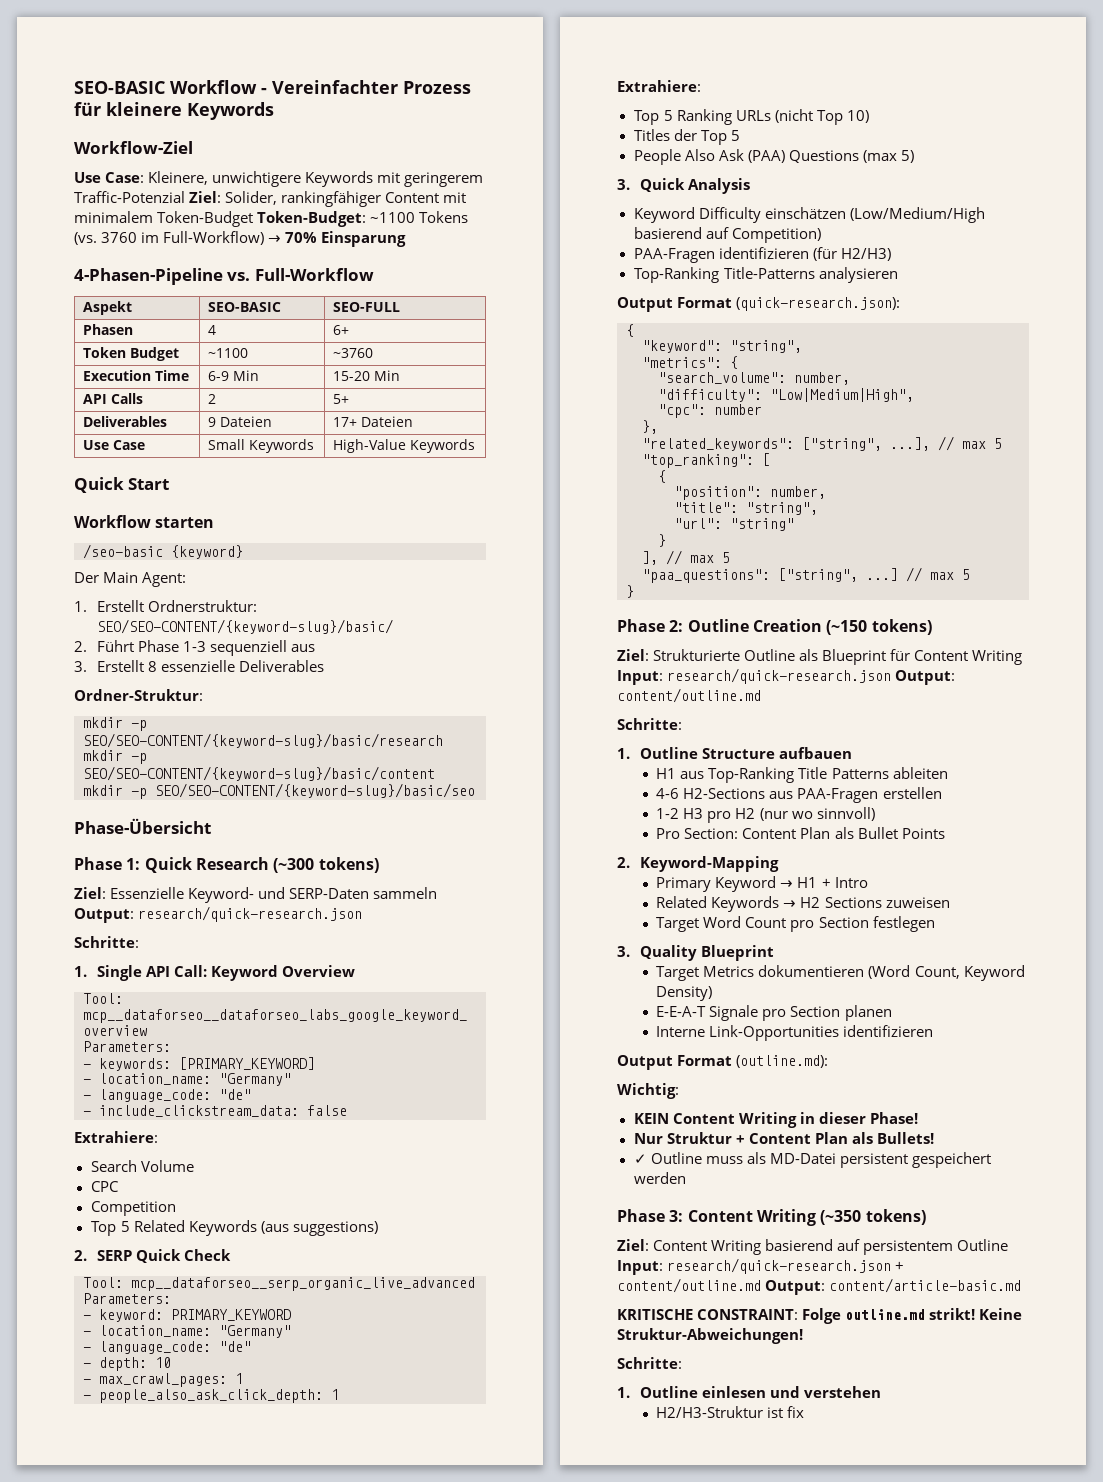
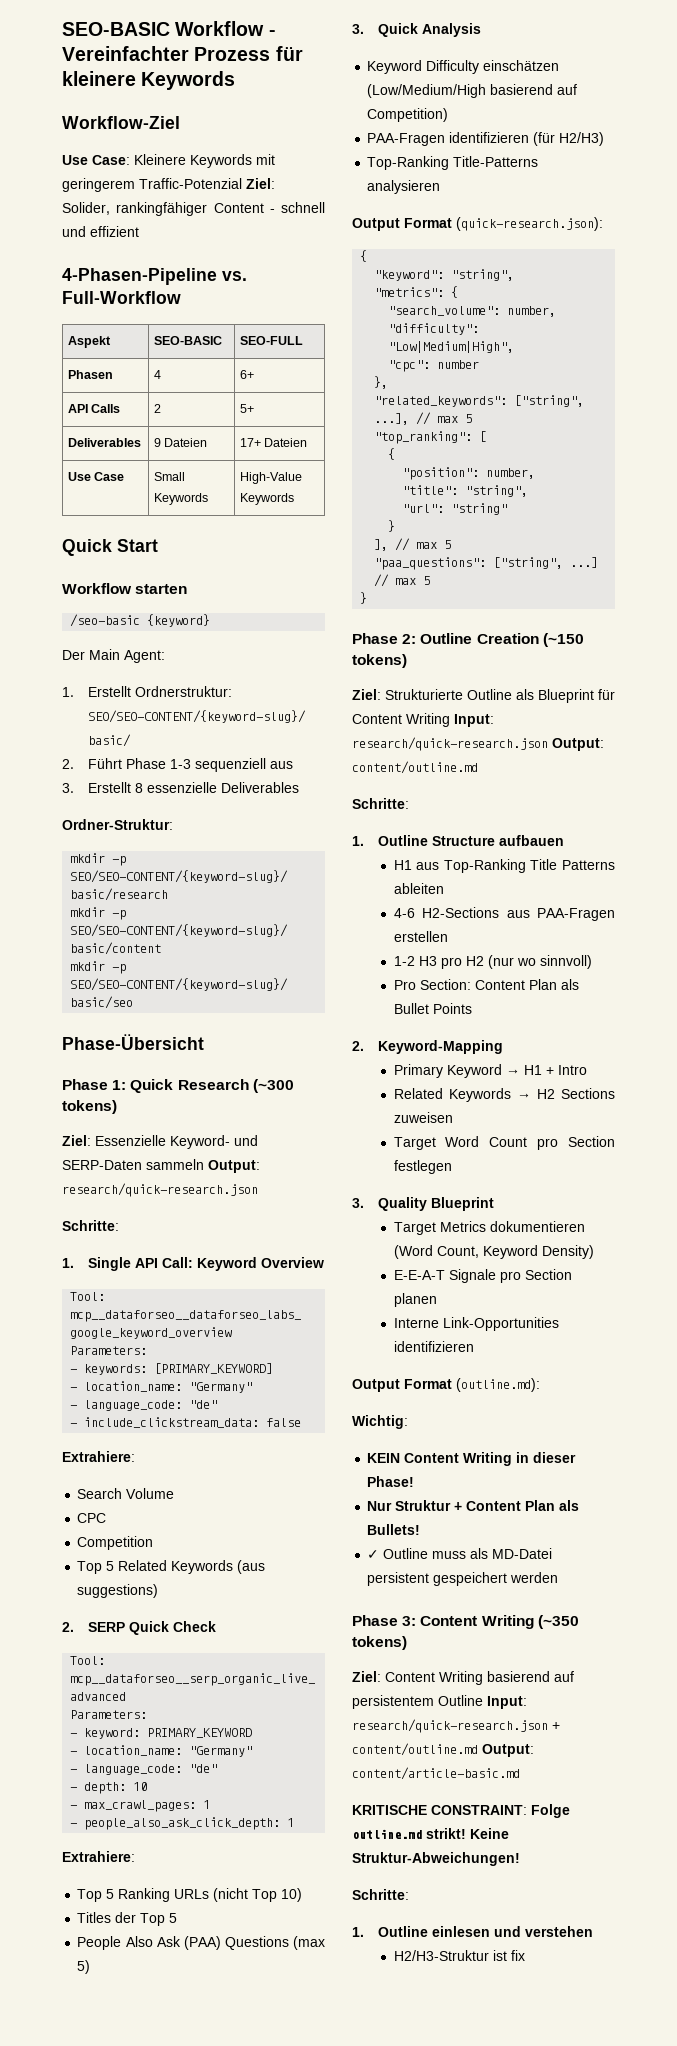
- Use Case: Kleinere, unwichtigere Keywords mit geringerem Traffic-Potenzial Ziel: Solider, rankingfähiger Content mit minimalem Token-Budget Token-Budget: ~1100 Tokens (vs. 3760 im Full-Workflow) → 70% Einsparung
+ Use Case: Kleinere Keywords mit geringerem Traffic-Potenzial Ziel: Solider, rankingfähiger Content - schnell und effizient
- Token Budget | ~1100 | ~3760
- Execution Time | 6-9 Min | 15-20 Min

